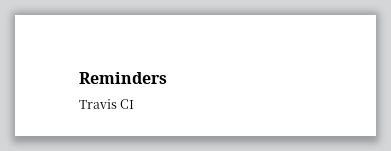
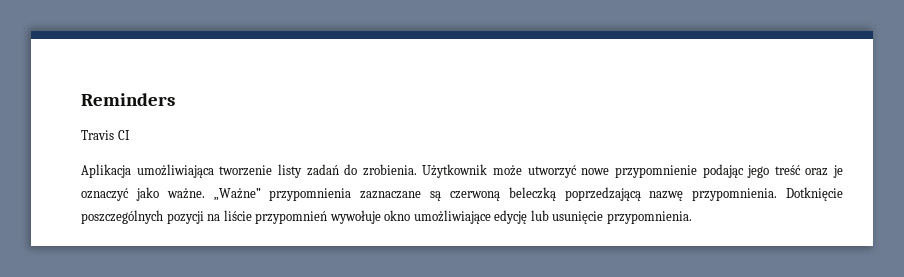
+ Aplikacja umożliwiająca tworzenie listy zadań do zrobienia. Użytkownik może utworzyć nowe przypomnienie podając jego treść oraz je oznaczyć jako ważne. „Ważne” przypomnienia zaznaczane są czerwoną beleczką poprzedzającą nazwę przypomnienia. Dotknięcie poszczególnych pozycji na liście przypomnień wywołuje okno umożliwiające edycję lub usunięcie przypomnienia.

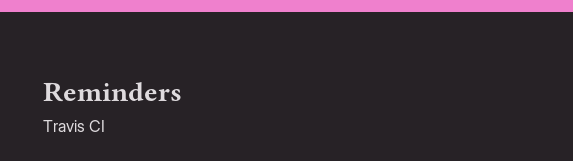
- Aplikacja umożliwiająca tworzenie listy zadań do zrobienia. Użytkownik może utworzyć nowe przypomnienie podając jego treść oraz je oznaczyć jako ważne. „Ważne” przypomnienia zaznaczane są czerwoną beleczką poprzedzającą nazwę przypomnienia. Dotknięcie poszczególnych pozycji na liście przypomnień wywołuje okno umożliwiające edycję lub usunięcie przypomnienia.

